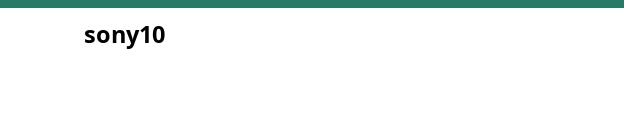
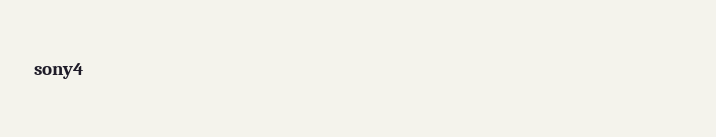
- sony10
+ sony4

